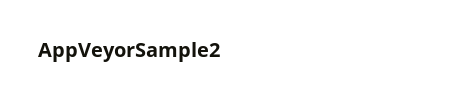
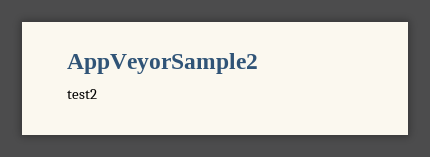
+ test2

